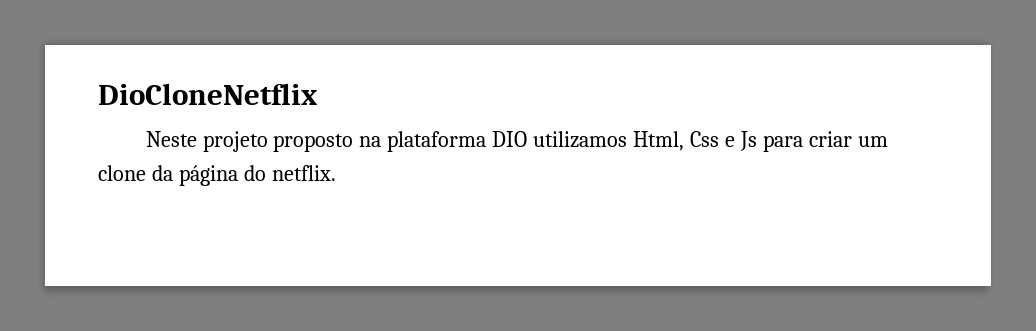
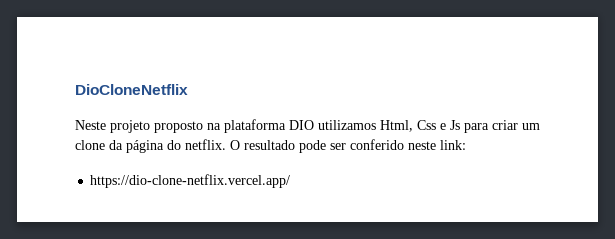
+ O resultado pode ser conferido neste link:
+ https://dio-clone-netflix.vercel.app/

